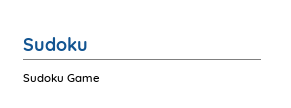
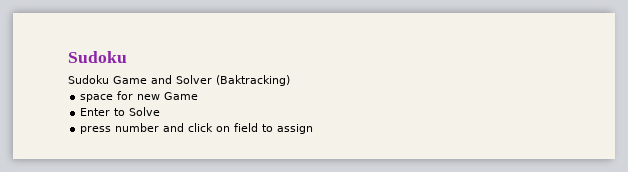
- Sudoku Game
+ Sudoku Game and Solver (Baktracking)
+ space for new Game
+ Enter to Solve
+ press number and click on field to assign

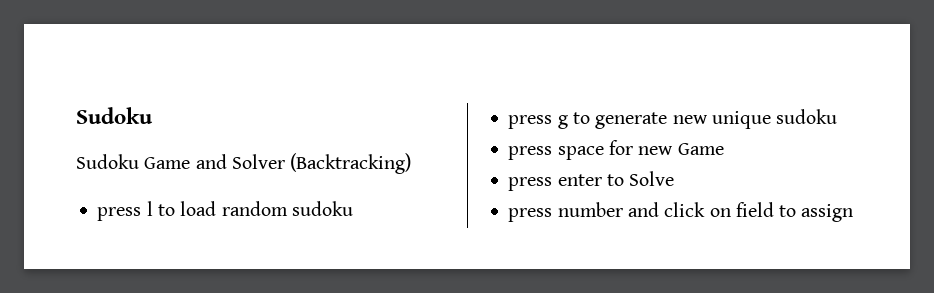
- Sudoku Game and Solver (Baktracking)
- space for new Game
+ Sudoku Game and Solver (Backtracking)
+ press l to load random sudoku
+ press g to generate new unique sudoku
+ press space for new Game
- Enter to Solve
+ press enter to Solve

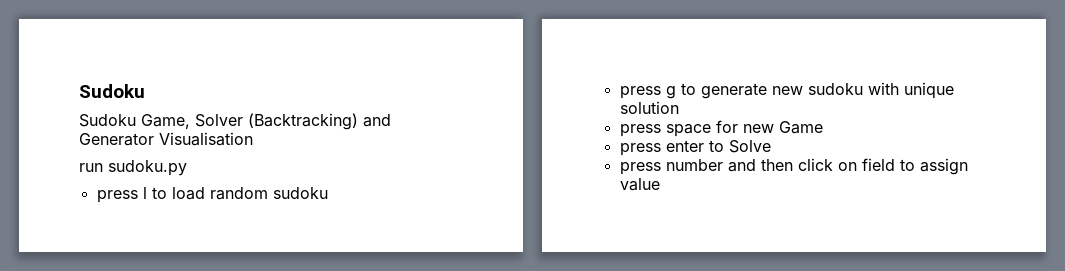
- Sudoku Game and Solver (Backtracking)
+ Sudoku Game, Solver (Backtracking) and Generator Visualisation
+ run sudoku.py
- press g to generate new unique sudoku
+ press g to generate new sudoku with unique solution
- press number and click on field to assign
+ press number and then click on field to assign value

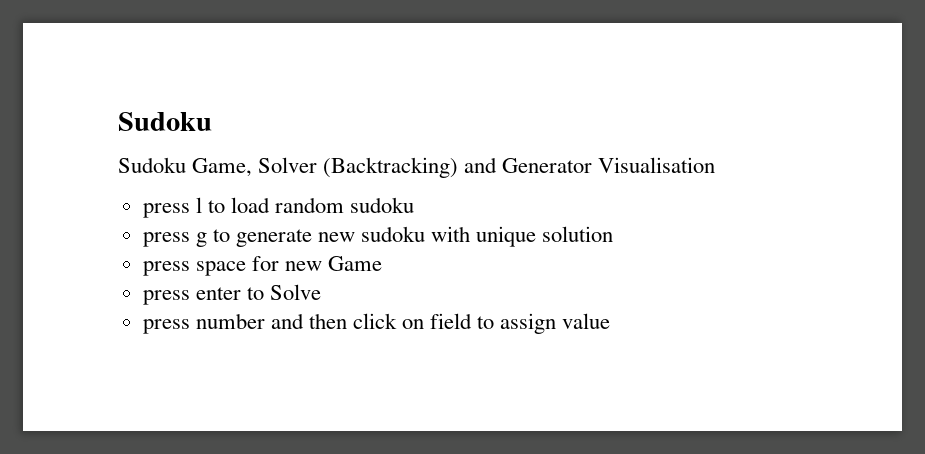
- run sudoku.py

